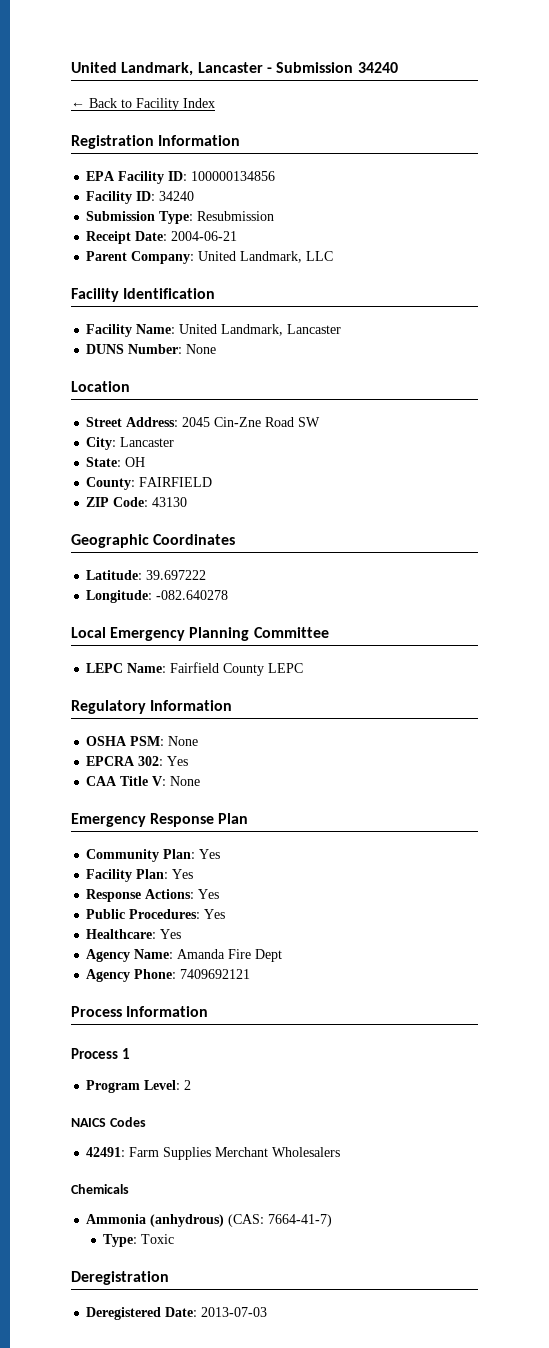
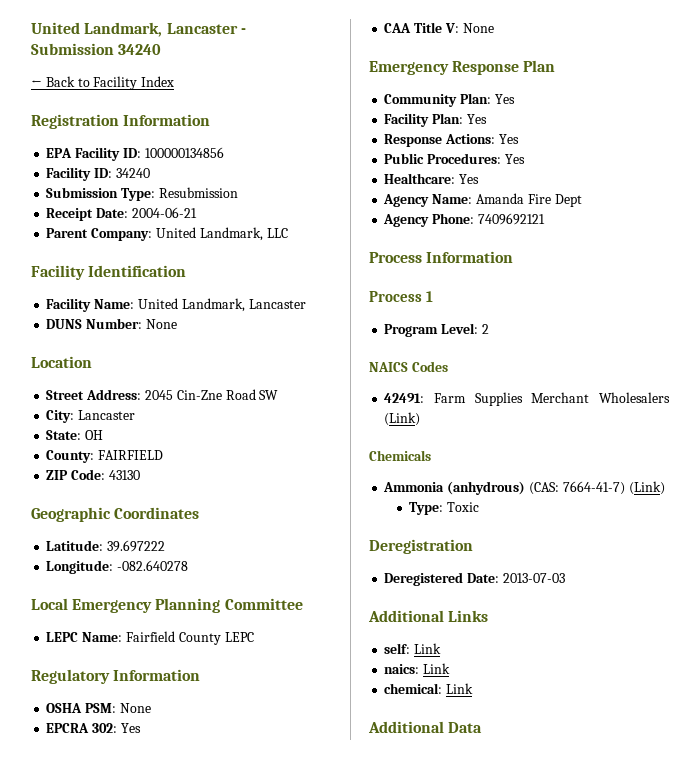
- 42491: Farm Supplies Merchant Wholesalers
+ 42491: Farm Supplies Merchant Wholesalers (Link)
- Ammonia (anhydrous) (CAS: 7664-41-7)
+ Ammonia (anhydrous) (CAS: 7664-41-7) (Link)
+ Additional Links
+ self: Link
+ naics: Link
+ chemical: Link
+ Additional Data

